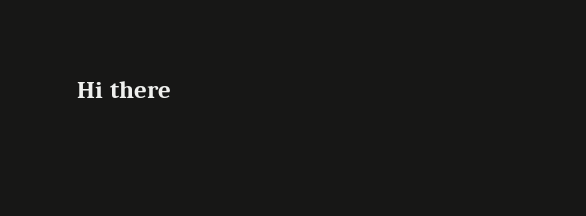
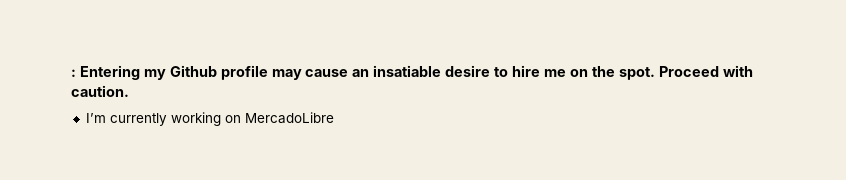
- Hi there
+ : Entering my Github profile may cause an insatiable desire to hire me on the spot. Proceed with caution.
+ I’m currently working on MercadoLibre

